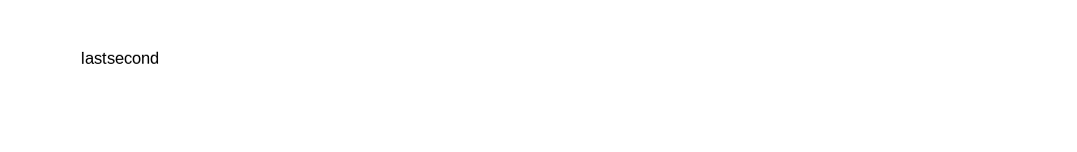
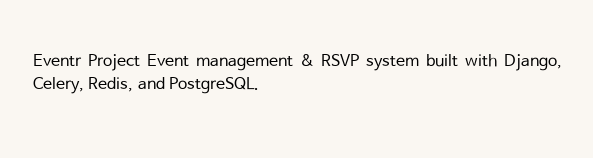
- lastsecond
+ Eventr Project Event management & RSVP system built with Django, Celery, Redis, and PostgreSQL.

